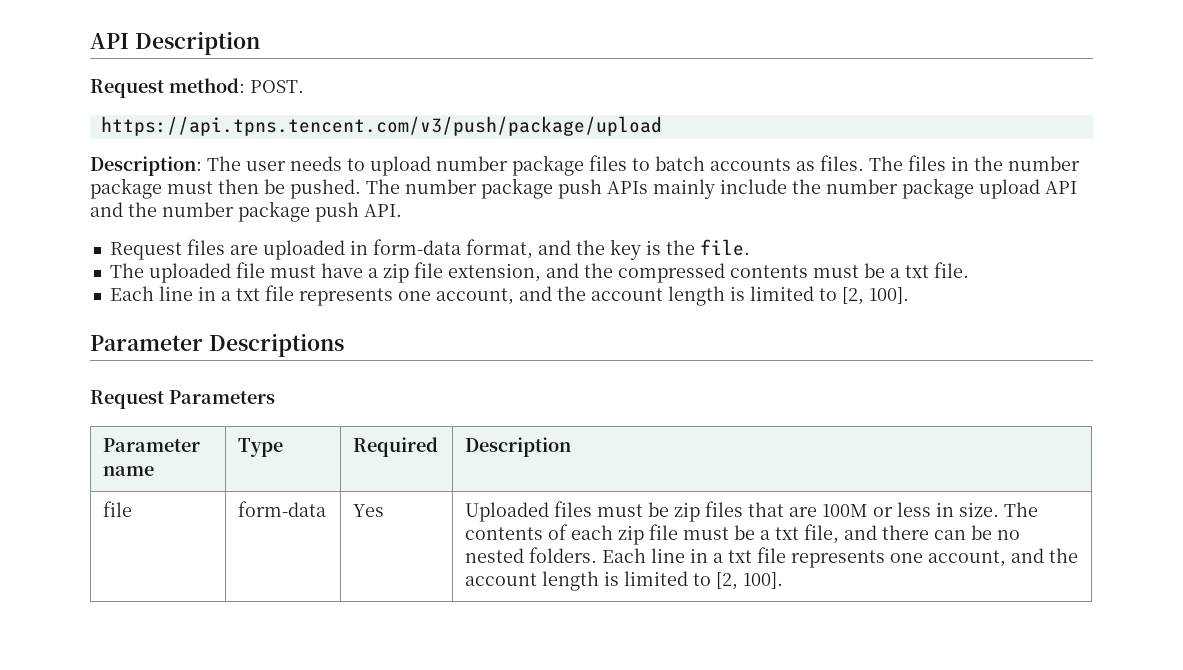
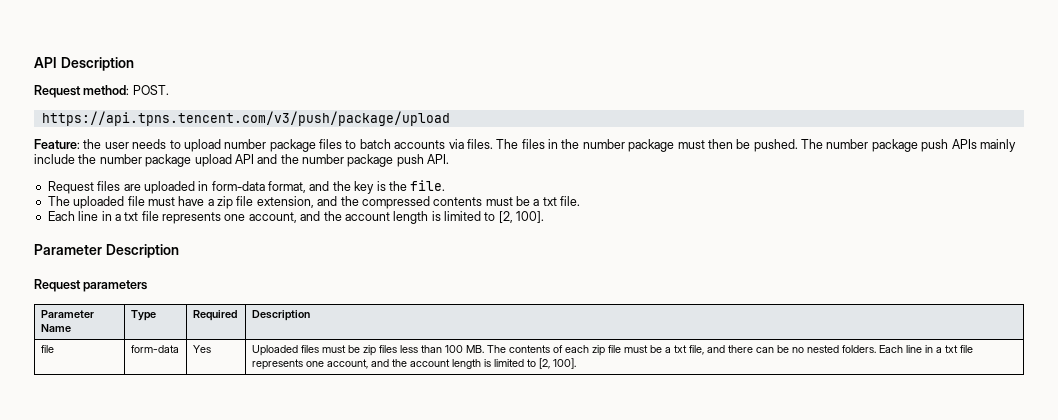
- Description: The user needs to upload number package files to batch accounts as files.
+ Feature: the user needs to upload number package files to batch accounts via files.
- Parameter Descriptions
- Request Parameters
- Parameter name | Type | Required | Description
+ Parameter Description
+ Request parameters
+ Parameter Name | Type | Required | Description
- Uploaded files must be zip files that are 100M or less in size. The contents of each zip file must be a txt file, and there can be no nested folders.
+ Uploaded files must be zip files less than 100 MB. The contents of each zip file must be a txt file, and there can be no nested folders.

